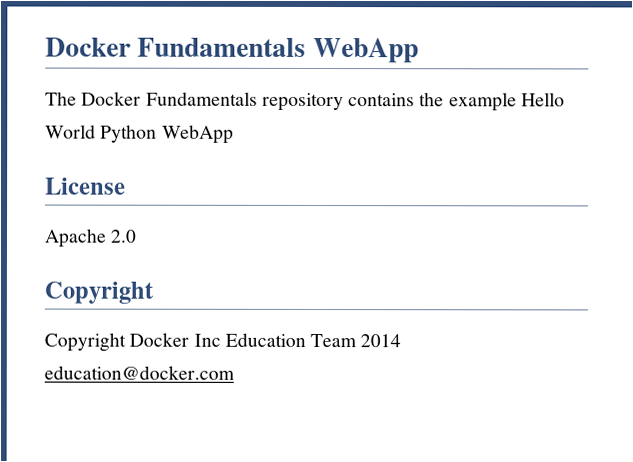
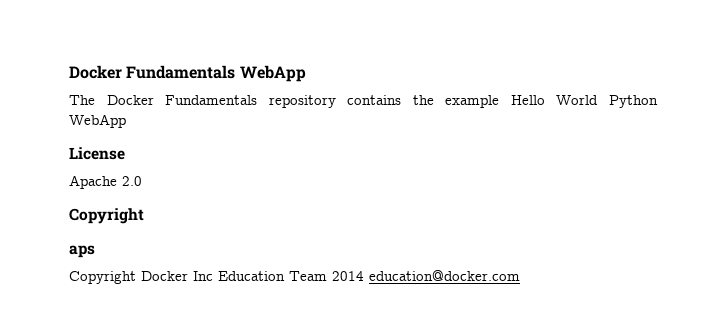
+ aps

